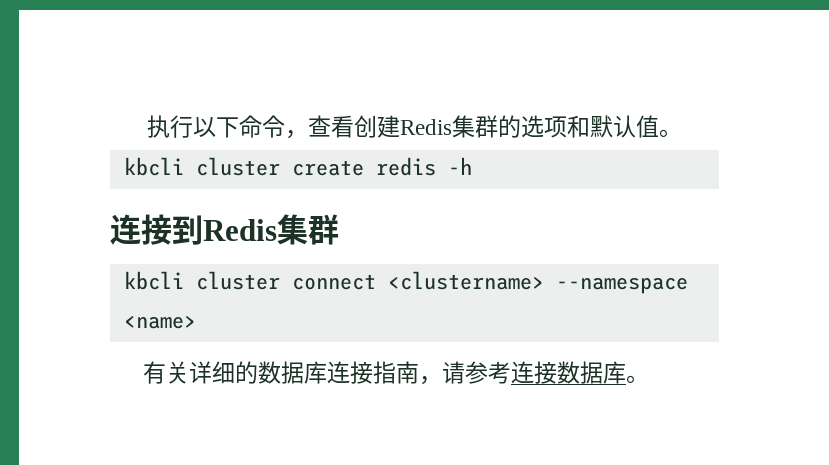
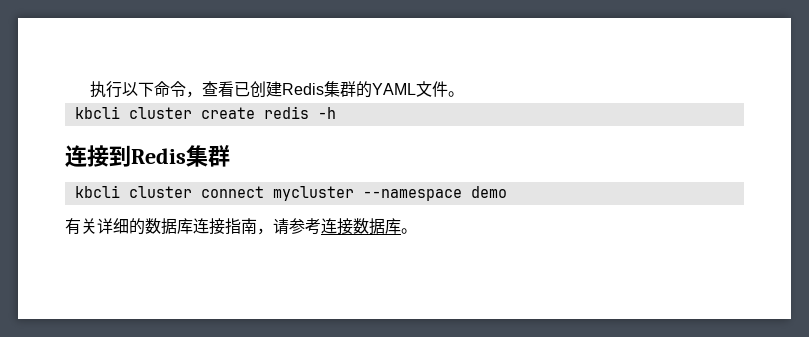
- 执行以下命令，查看创建Redis集群的选项和默认值。
+ 执行以下命令，查看已创建Redis集群的YAML文件。
- kbcli cluster connect <clustername> --namespace <name>
+ kbcli cluster connect mycluster --namespace demo

